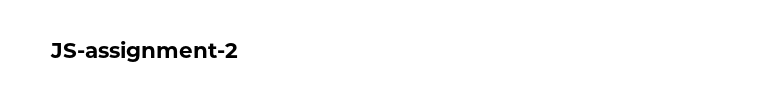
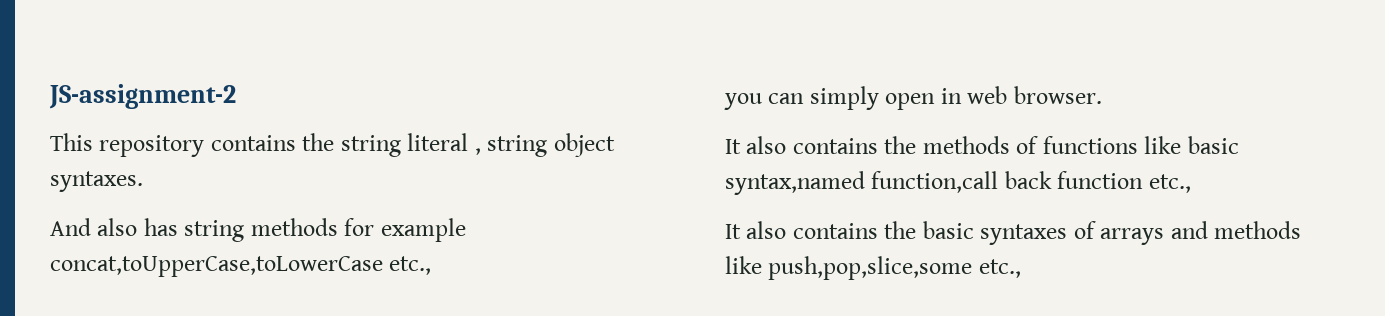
+ This repository contains the string literal , string object syntaxes.
+ And also has string methods for example concat,toUpperCase,toLowerCase etc.,
+ you can simply open in web browser.
+ It also contains the methods of functions like basic syntax,named function,call back function etc.,
+ It also contains the basic syntaxes of arrays and methods like push,pop,slice,some etc.,

